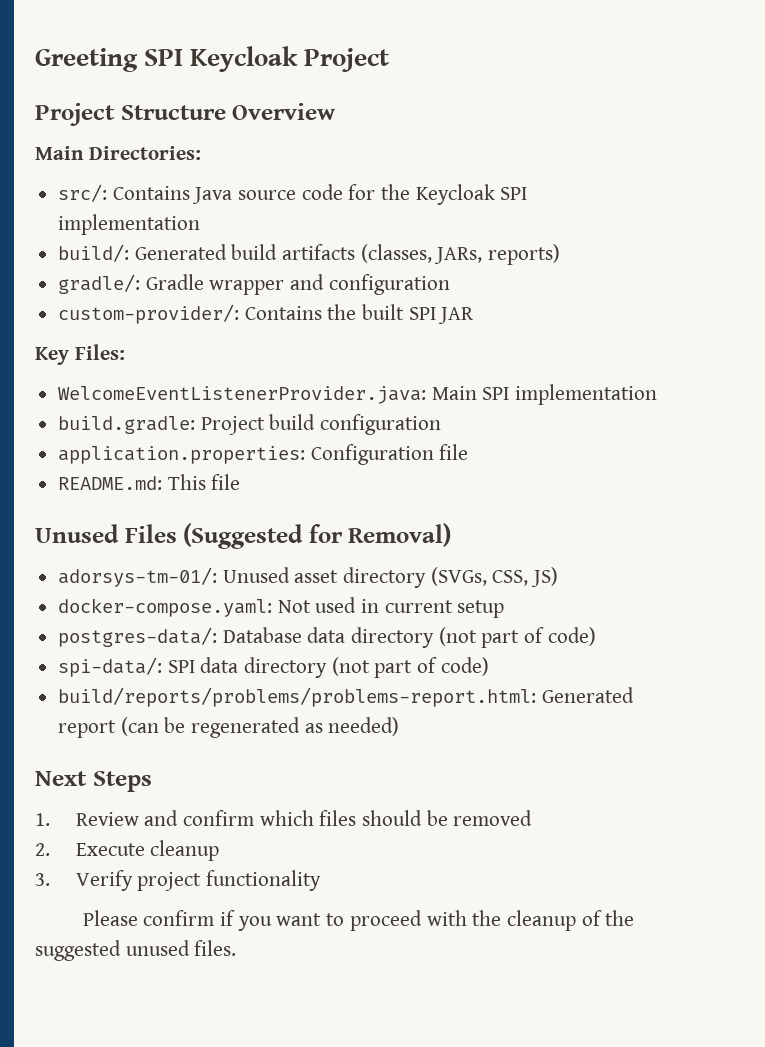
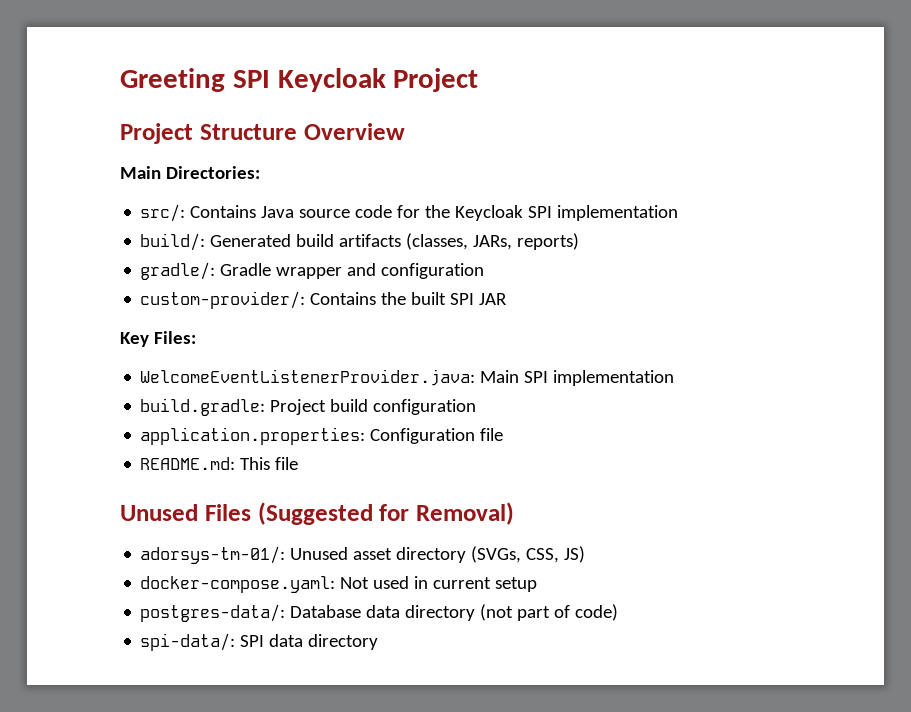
- spi-data/: SPI data directory (not part of code)
- build/reports/problems/problems-report.html: Generated report (can be regenerated as needed)
- Next Steps
- 1. Review and confirm which files should be removed
- 2. Execute cleanup
- 3. Verify project functionality
- Please confirm if you want to proceed with the cleanup of the suggested unused files.
+ spi-data/: SPI data directory

